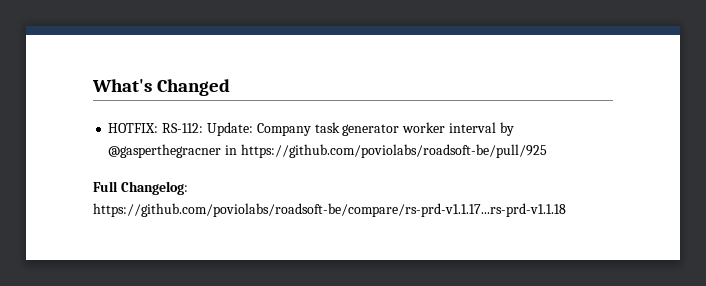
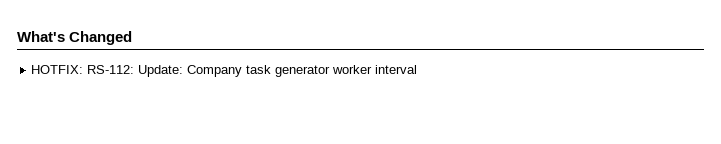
- HOTFIX: RS-112: Update: Company task generator worker interval by @gasperthegracner in https://github.com/poviolabs/roadsoft-be/pull/925
- Full Changelog: https://github.com/poviolabs/roadsoft-be/compare/rs-prd-v1.1.17...rs-prd-v1.1.18
+ HOTFIX: RS-112: Update: Company task generator worker interval

